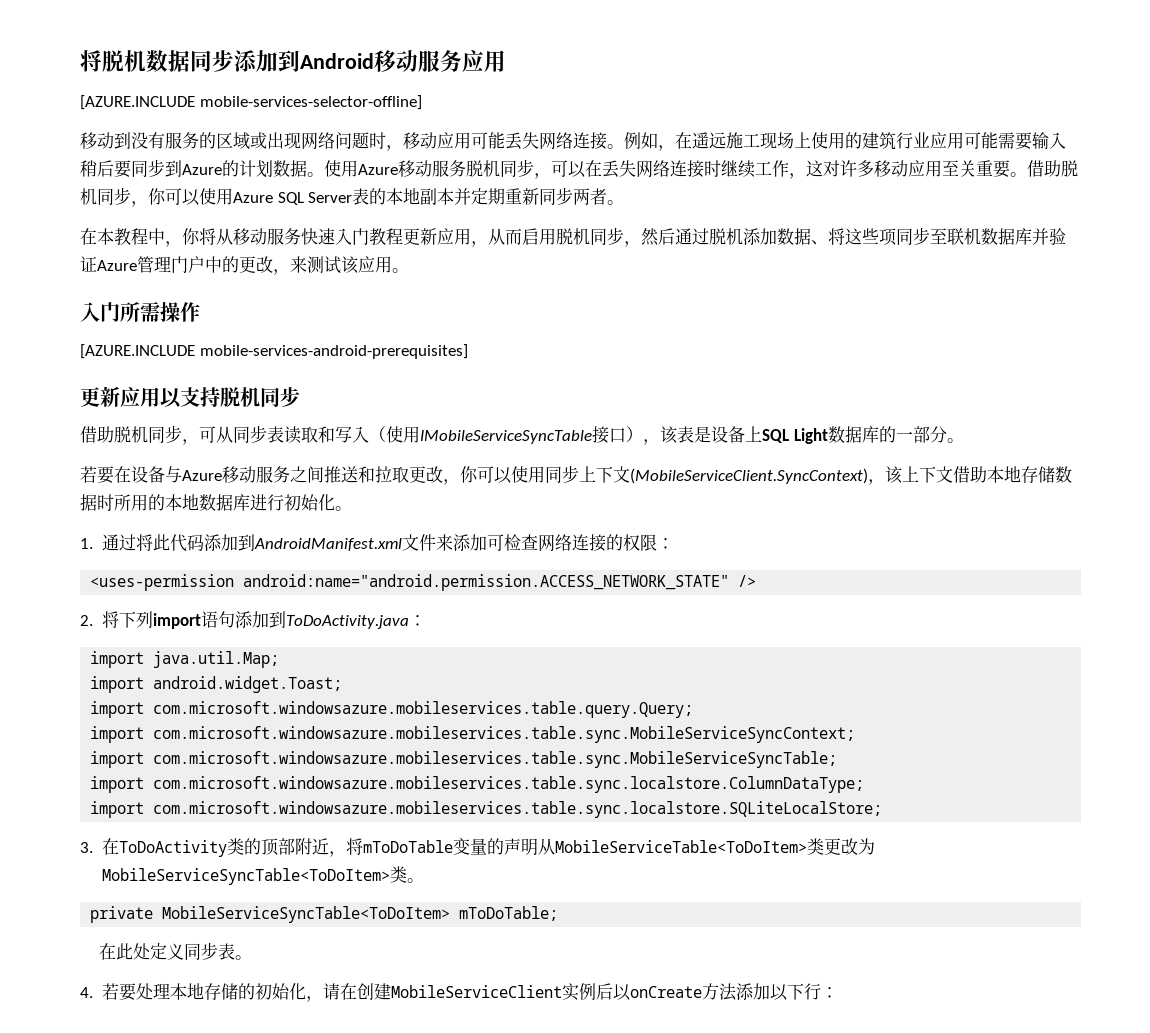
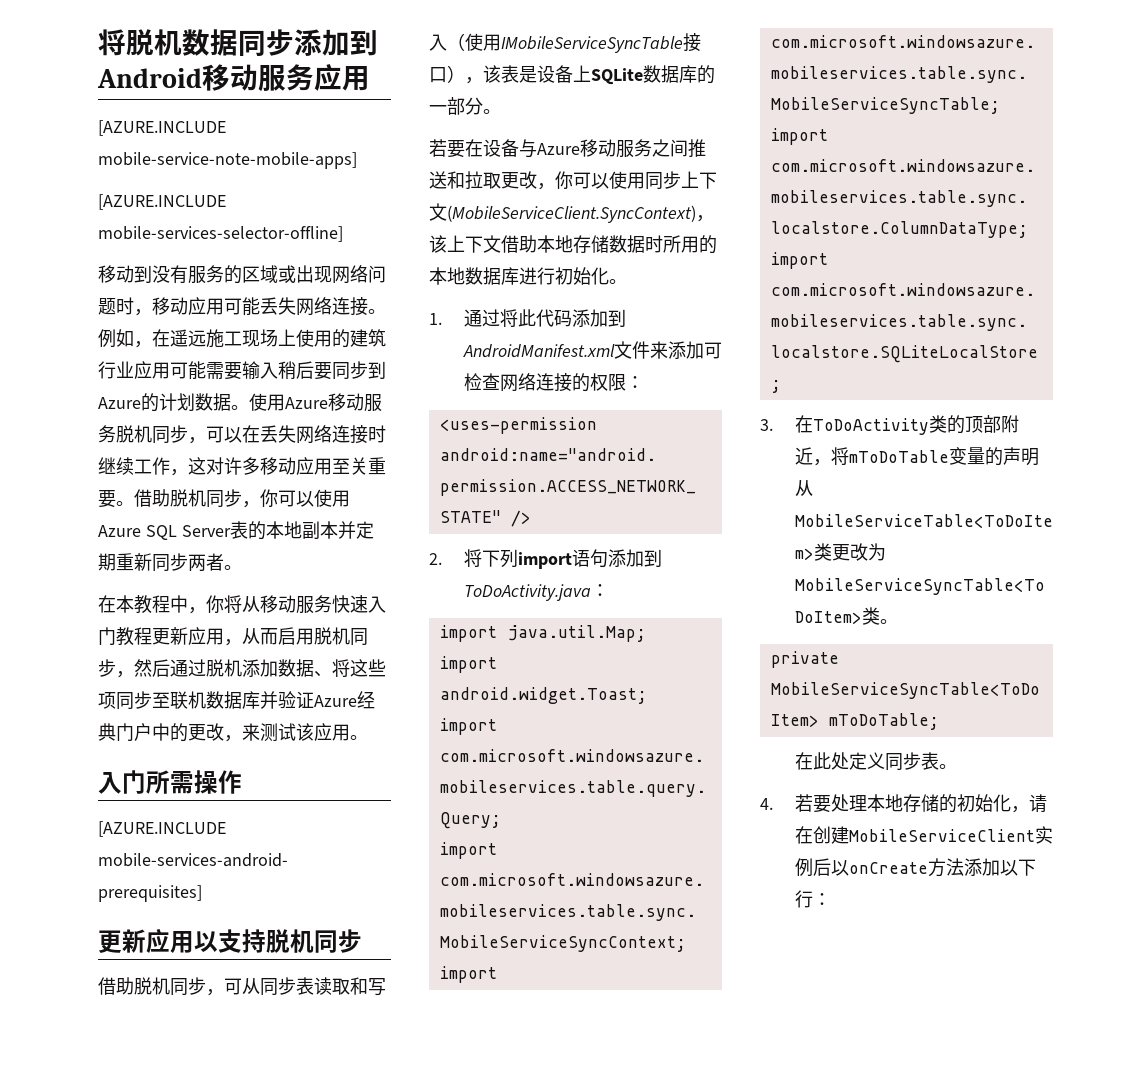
+ [AZURE.INCLUDE mobile-service-note-mobile-apps]
- 在本教程中，你将从移动服务快速入门教程更新应用，从而启用脱机同步，然后通过脱机添加数据、将这些项同步至联机数据库并验证Azure管理门户中的更改，来测试该应用。
+ 在本教程中，你将从移动服务快速入门教程更新应用，从而启用脱机同步，然后通过脱机添加数据、将这些项同步至联机数据库并验证Azure经典门户中的更改，来测试该应用。
- 借助脱机同步，可从同步表读取和写入（使用IMobileServiceSyncTable接口），该表是设备上SQL Light数据库的一部分。
+ 借助脱机同步，可从同步表读取和写入（使用IMobileServiceSyncTable接口），该表是设备上SQLite数据库的一部分。

